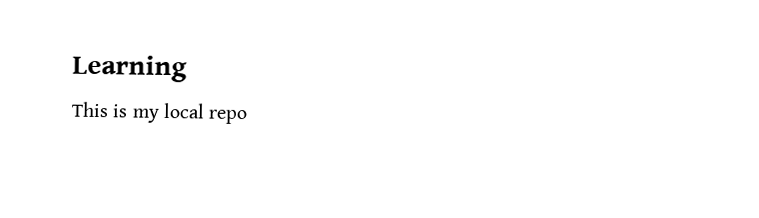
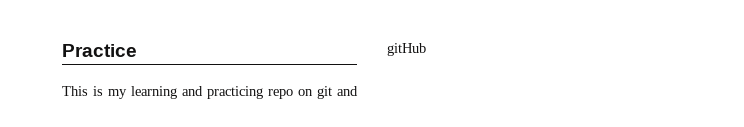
- Learning
+ Practice
- This is my local repo
+ This is my learning and practicing repo on git and gitHub

